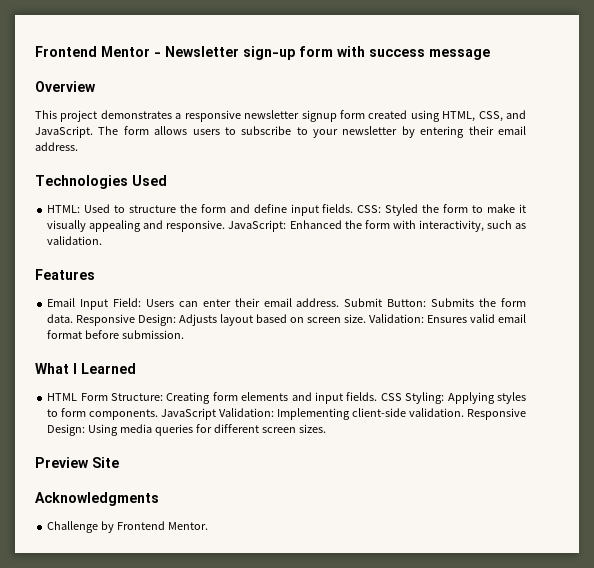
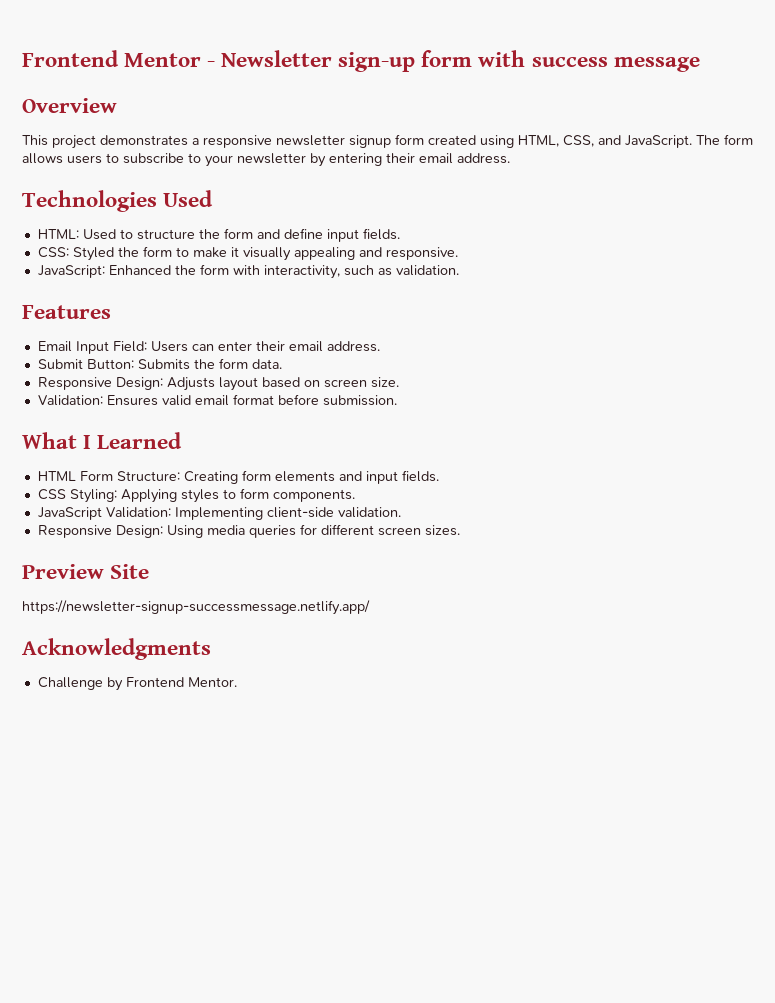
- HTML: Used to structure the form and define input fields. CSS: Styled the form to make it visually appealing and responsive. JavaScript: Enhanced the form with interactivity, such as validation.
+ HTML: Used to structure the form and define input fields.
+ CSS: Styled the form to make it visually appealing and responsive.
+ JavaScript: Enhanced the form with interactivity, such as validation.
- Email Input Field: Users can enter their email address. Submit Button: Submits the form data. Responsive Design: Adjusts layout based on screen size. Validation: Ensures valid email format before submission.
+ Email Input Field: Users can enter their email address.
+ Submit Button: Submits the form data.
+ Responsive Design: Adjusts layout based on screen size.
+ Validation: Ensures valid email format before submission.
- HTML Form Structure: Creating form elements and input fields. CSS Styling: Applying styles to form components. JavaScript Validation: Implementing client-side validation. Responsive Design: Using media queries for different screen sizes.
+ HTML Form Structure: Creating form elements and input fields.
+ CSS Styling: Applying styles to form components.
+ JavaScript Validation: Implementing client-side validation.
+ Responsive Design: Using media queries for different screen sizes.
+ https://newsletter-signup-successmessage.netlify.app/

